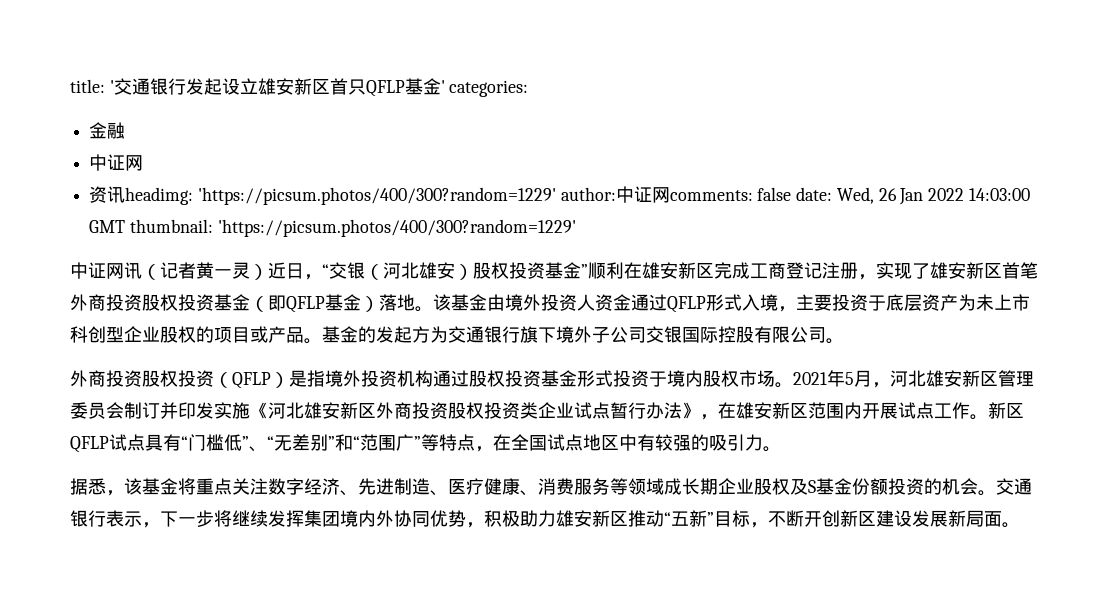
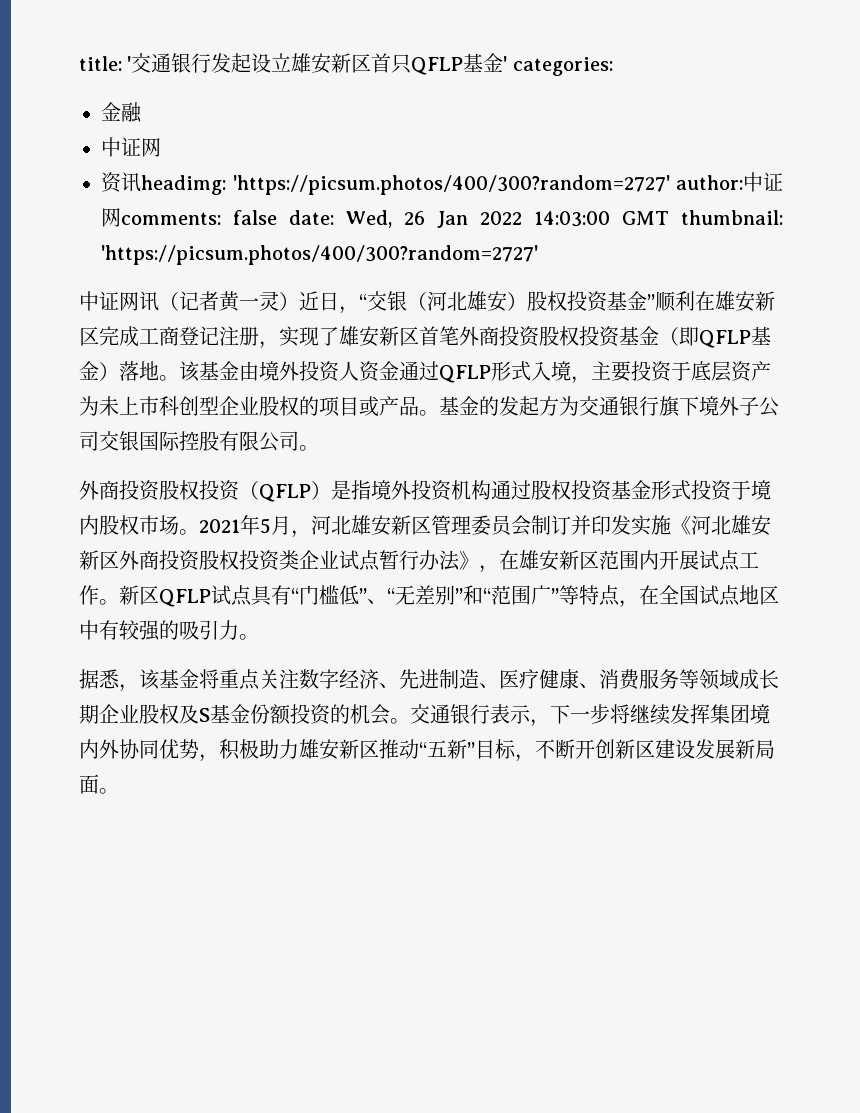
- 资讯headimg: 'https://picsum.photos/400/300?random=1229' author:中证网comments: false date: Wed, 26 Jan 2022 14:03:00 GMT thumbnail: 'https://picsum.photos/400/300?random=1229'
+ 资讯headimg: 'https://picsum.photos/400/300?random=2727' author:中证网comments: false date: Wed, 26 Jan 2022 14:03:00 GMT thumbnail: 'https://picsum.photos/400/300?random=2727'

